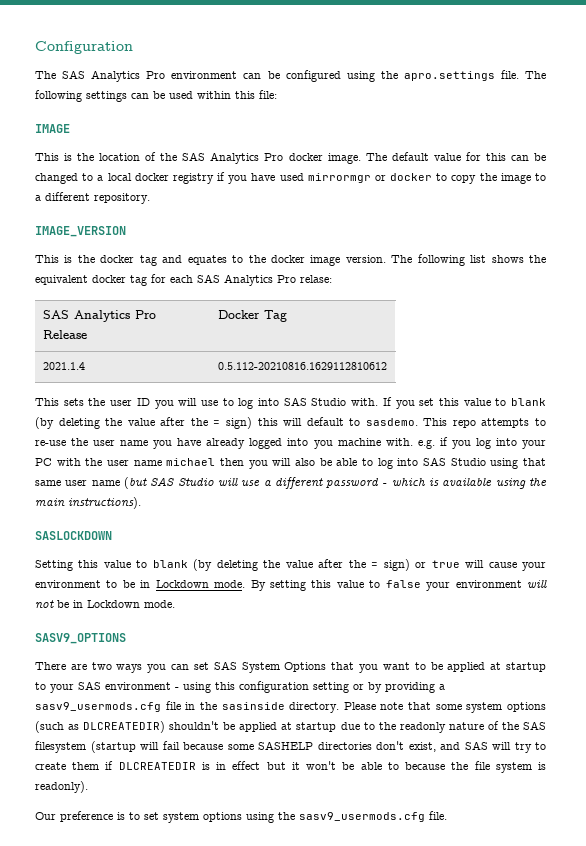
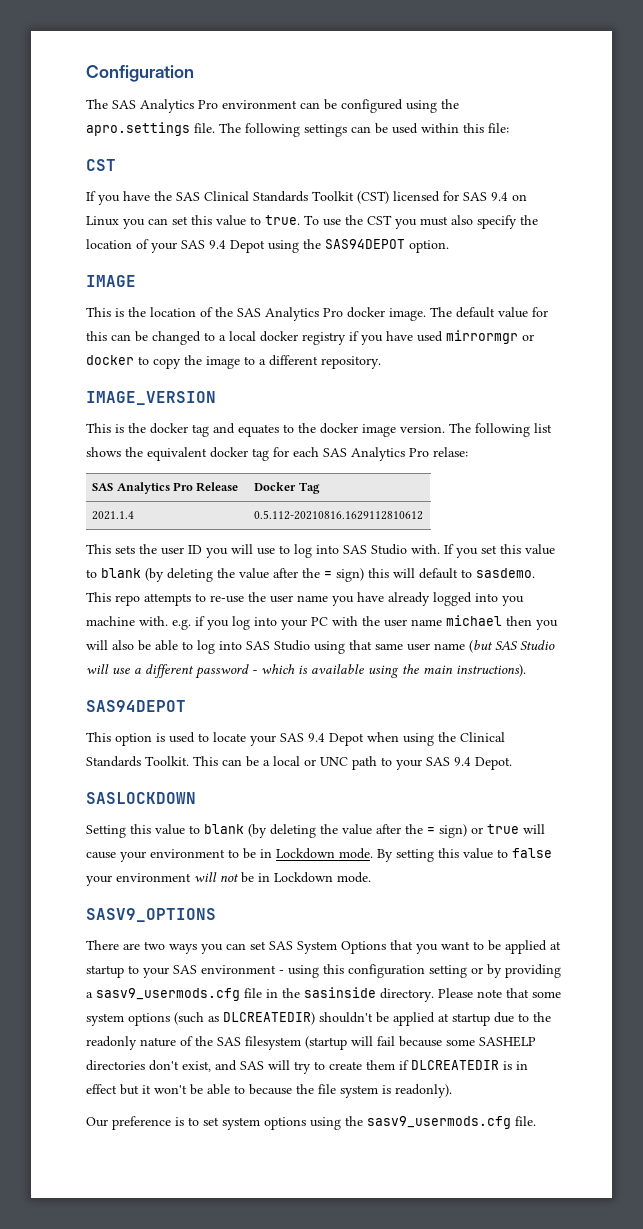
  The following settings can be used within this file:
+ CST
+ If you have the SAS Clinical Standards Toolkit (CST) licensed for SAS 9.4 on Linux you can set this value to true. To use the CST you must also specify the location of your SAS 9.4 Depot using the SAS94DEPOT option.
  This repo attempts to re-use the user name you have already logged into you machine with. e.g. if you log into your PC with the user name michael then you will also be able to log into SAS Studio using that same user name (but SAS Studio will use a different password - which is available using the main instructions).
+ SAS94DEPOT
+ This option is used to locate your SAS 9.4 Depot when using the Clinical Standards Toolkit. This can be a local or UNC path to your SAS 9.4 Depot.

